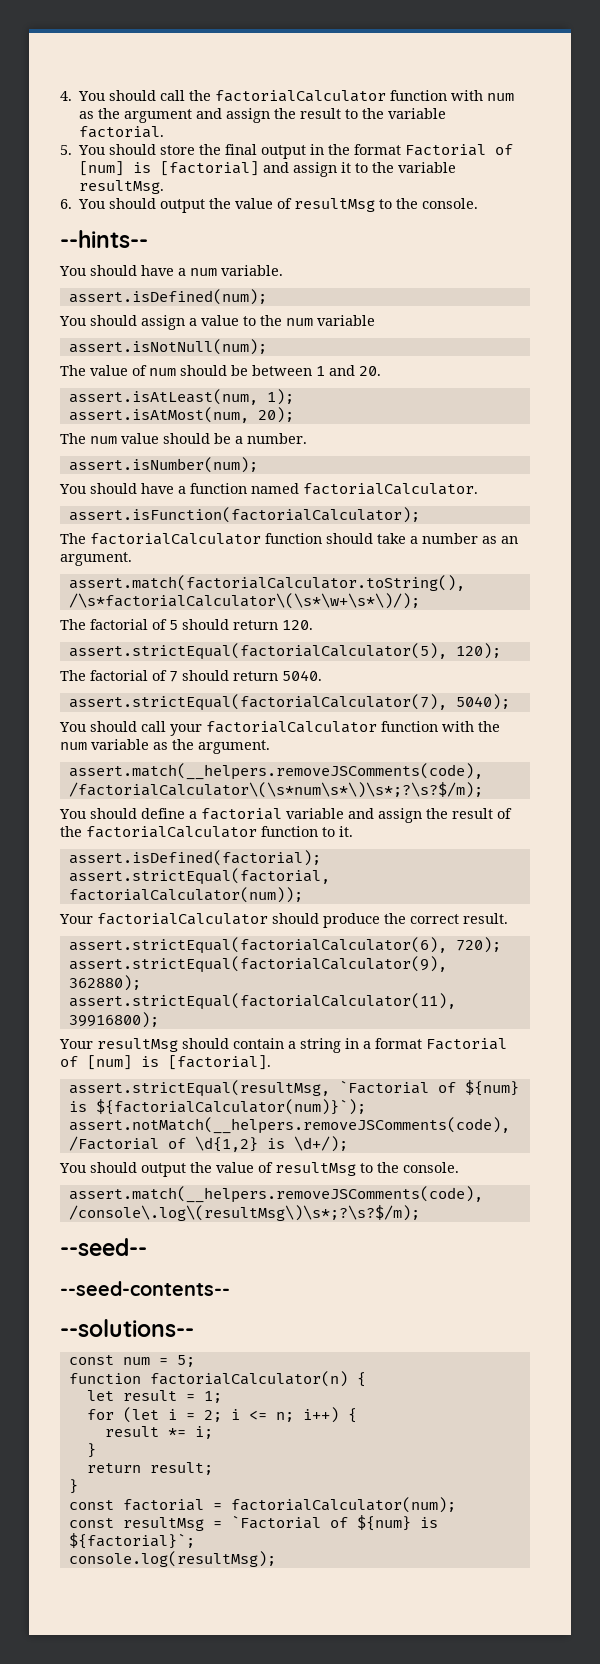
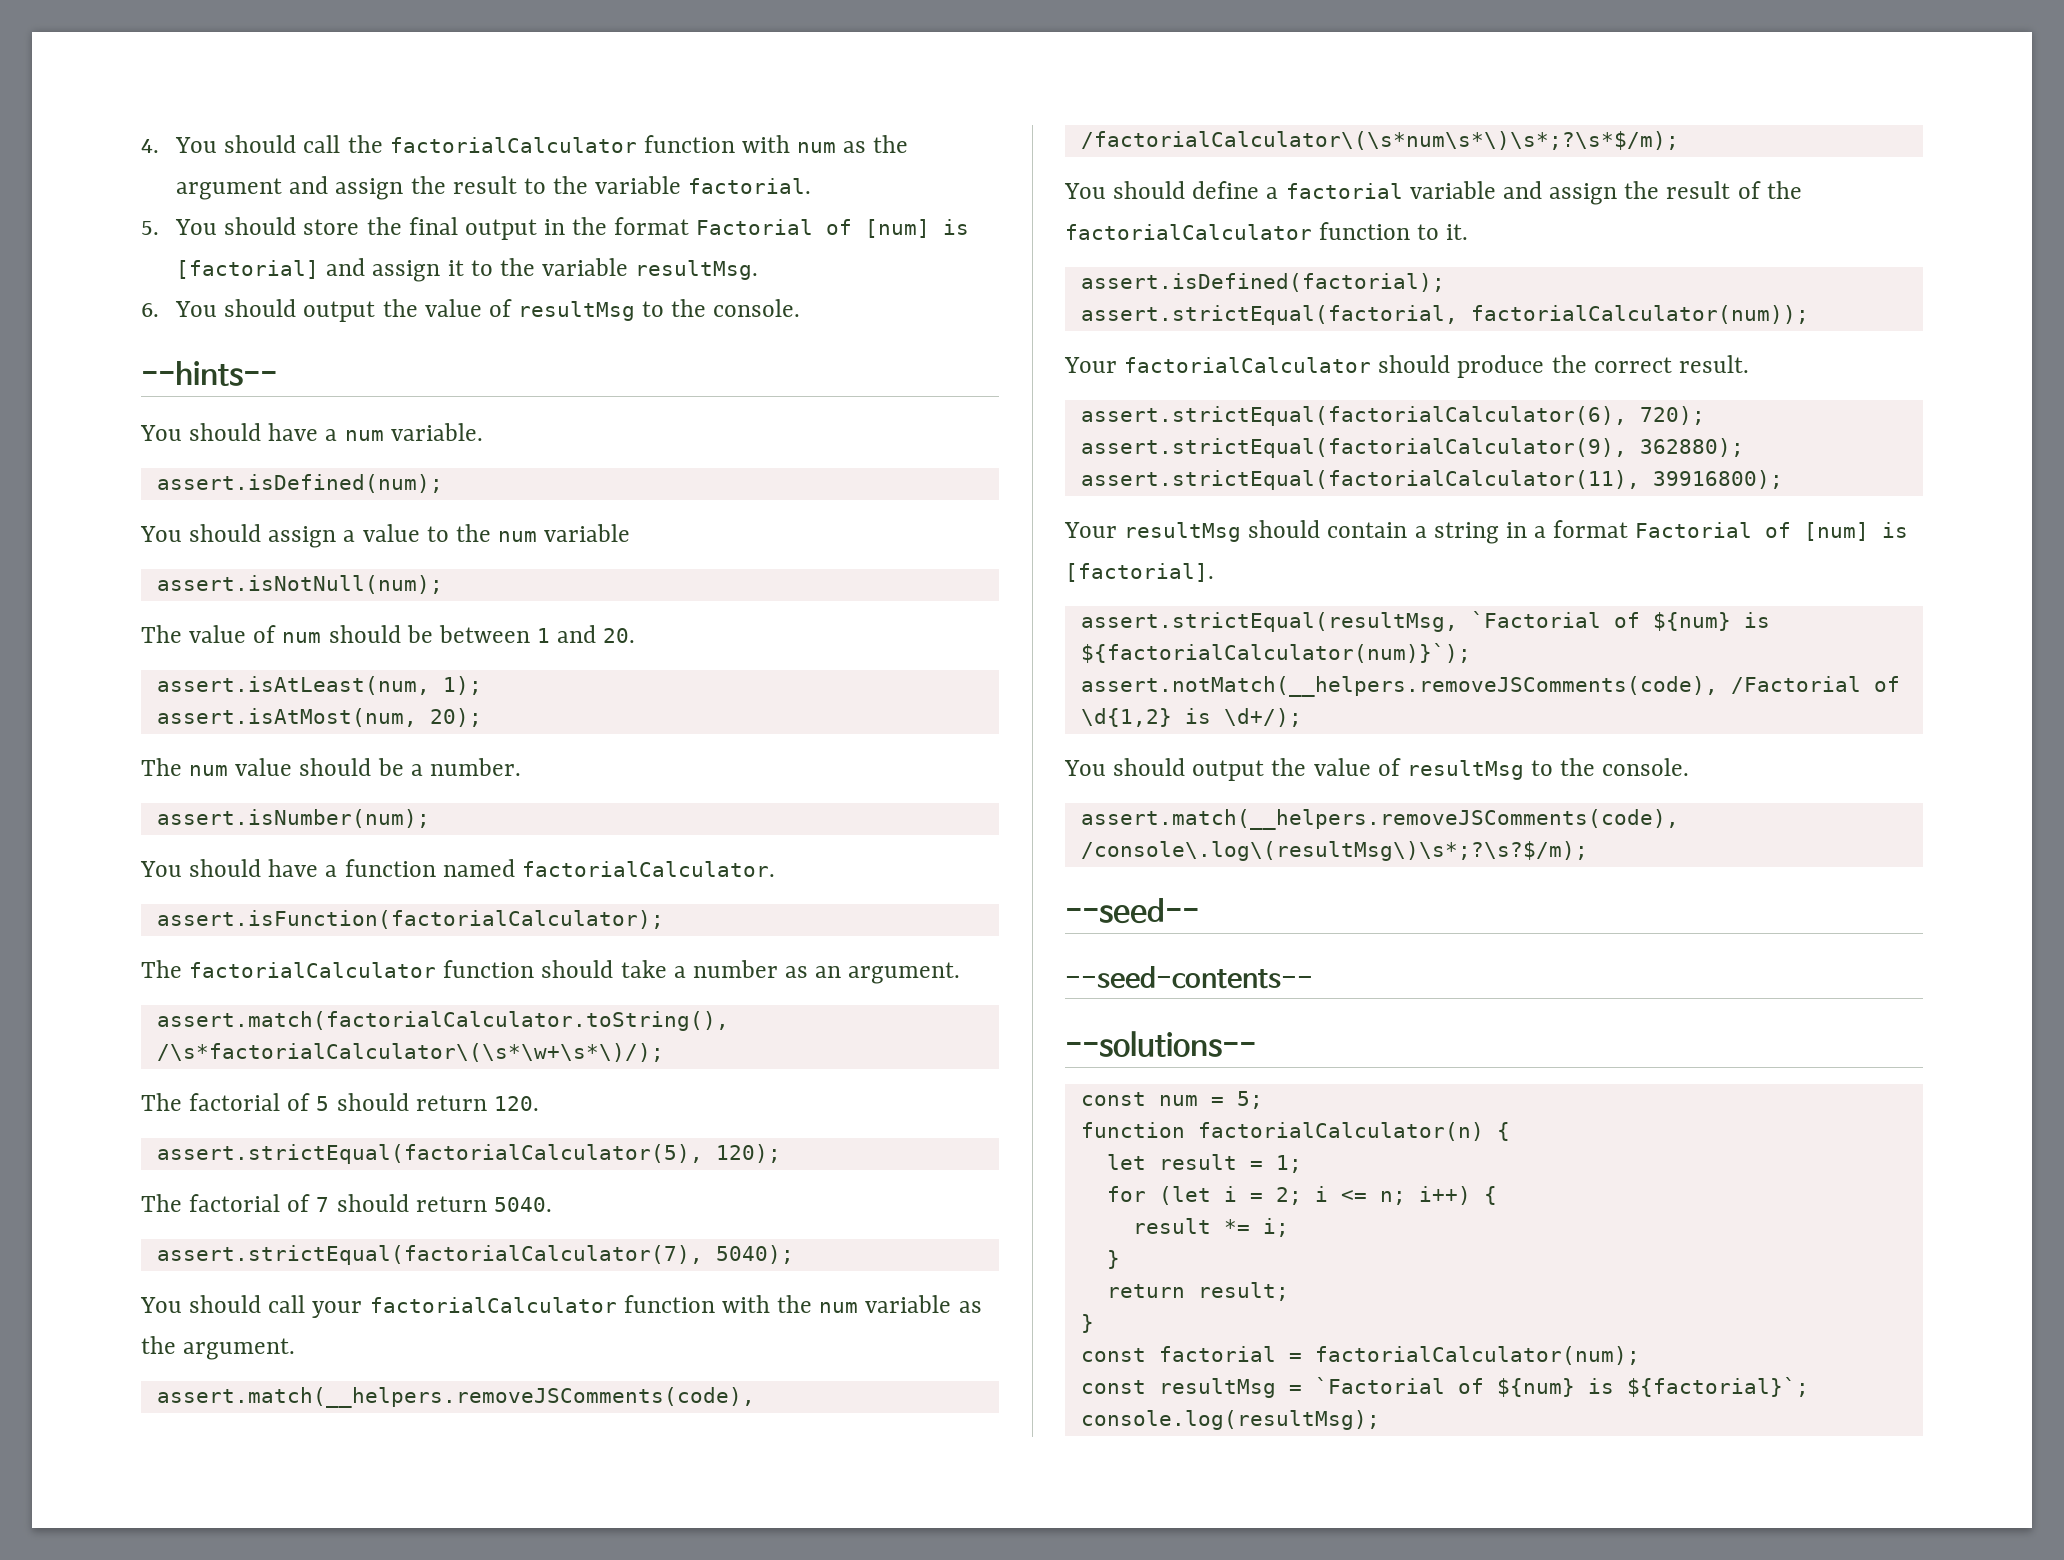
- assert.match(__helpers.removeJSComments(code), /factorialCalculator\(\s*num\s*\)\s*;?\s?$/m);
+ assert.match(__helpers.removeJSComments(code), /factorialCalculator\(\s*num\s*\)\s*;?\s*$/m);

